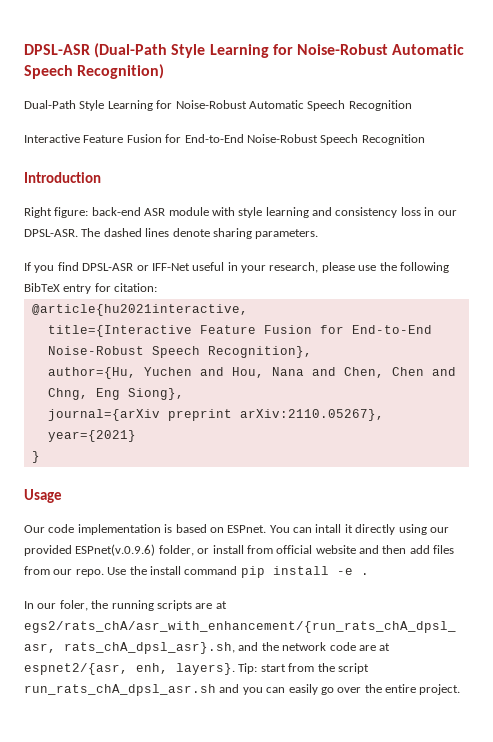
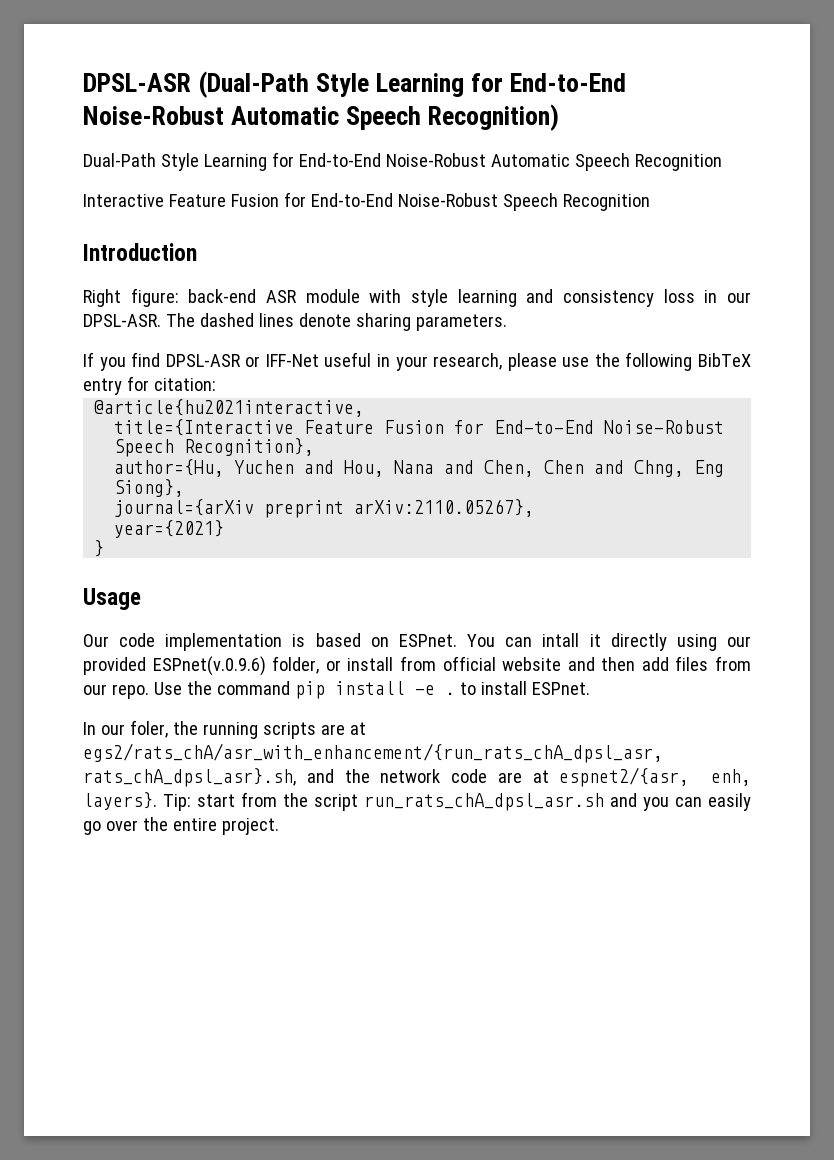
- DPSL-ASR (Dual-Path Style Learning for Noise-Robust Automatic Speech Recognition)
+ DPSL-ASR (Dual-Path Style Learning for End-to-End Noise-Robust Automatic Speech Recognition)
- Dual-Path Style Learning for Noise-Robust Automatic Speech Recognition
+ Dual-Path Style Learning for End-to-End Noise-Robust Automatic Speech Recognition
- Use the install command pip install -e .
+ Use the command pip install -e . to install ESPnet.

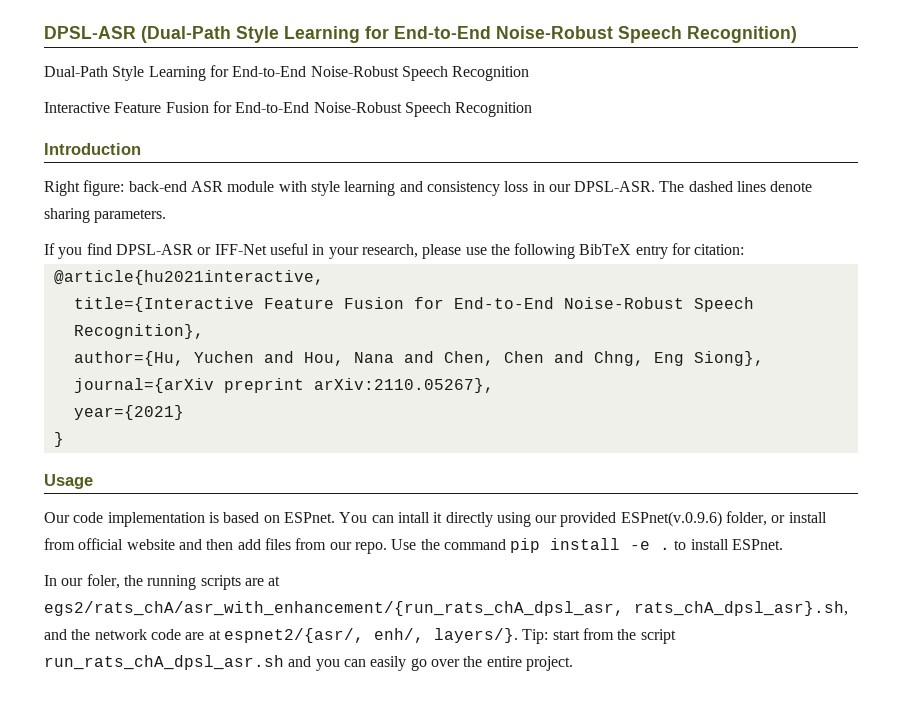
- DPSL-ASR (Dual-Path Style Learning for End-to-End Noise-Robust Automatic Speech Recognition)
+ DPSL-ASR (Dual-Path Style Learning for End-to-End Noise-Robust Speech Recognition)
- Dual-Path Style Learning for End-to-End Noise-Robust Automatic Speech Recognition
+ Dual-Path Style Learning for End-to-End Noise-Robust Speech Recognition
- In our foler, the running scripts are at egs2/rats_chA/asr_with_enhancement/{run_rats_chA_dpsl_asr, rats_chA_dpsl_asr}.sh, and the network code are at espnet2/{asr, enh, layers}.
+ In our foler, the running scripts are at egs2/rats_chA/asr_with_enhancement/{run_rats_chA_dpsl_asr, rats_chA_dpsl_asr}.sh, and the network code are at espnet2/{asr/, enh/, layers/}.

